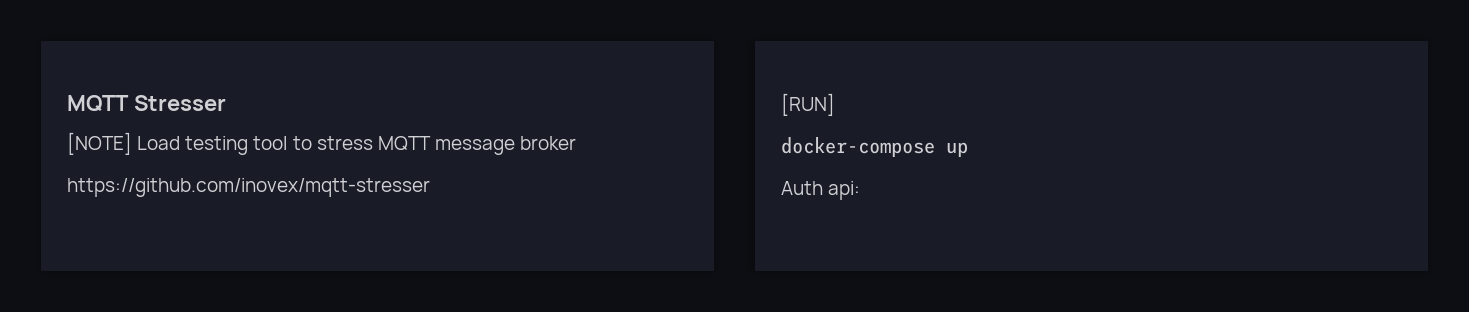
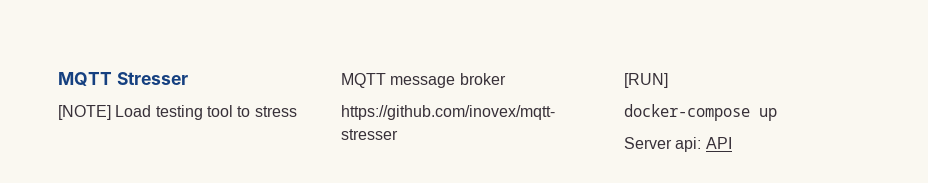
- Auth api:
+ Server api: API

